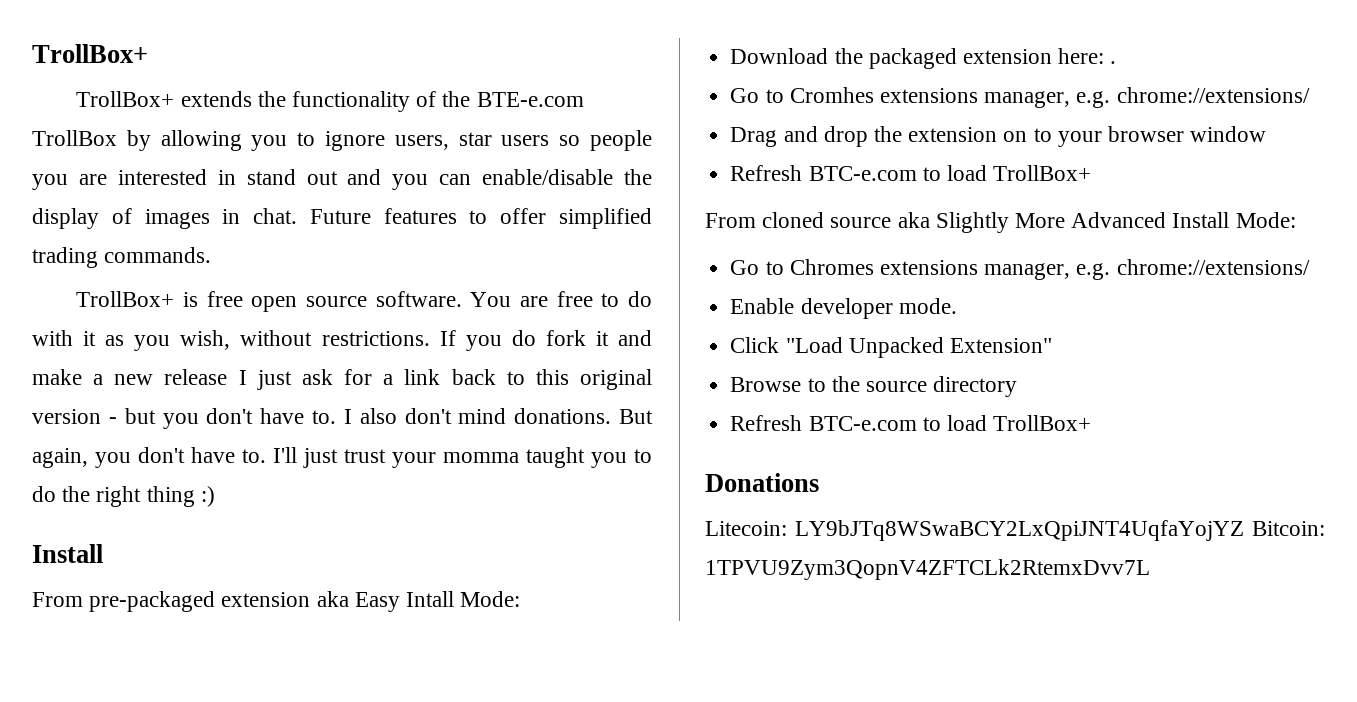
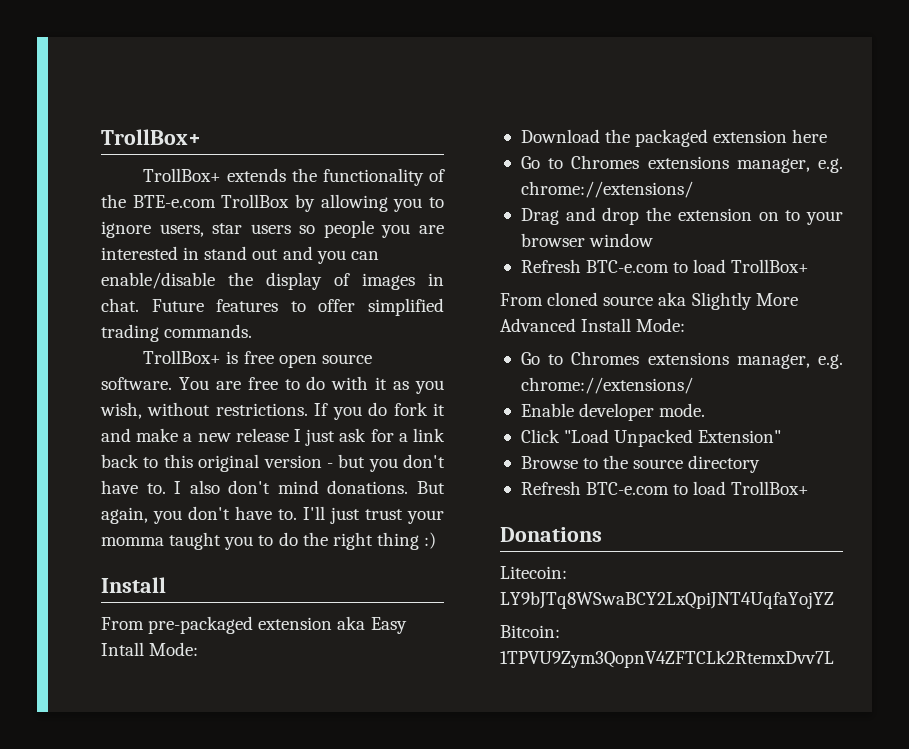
- Download the packaged extension here: .
- Go to Cromhes extensions manager, e.g. chrome://extensions/
+ Download the packaged extension here
+ Go to Chromes extensions manager, e.g. chrome://extensions/
- Litecoin: LY9bJTq8WSwaBCY2LxQpiJNT4UqfaYojYZ Bitcoin: 1TPVU9Zym3QopnV4ZFTCLk2RtemxDvv7L
+ Litecoin: LY9bJTq8WSwaBCY2LxQpiJNT4UqfaYojYZ
+ Bitcoin: 1TPVU9Zym3QopnV4ZFTCLk2RtemxDvv7L

